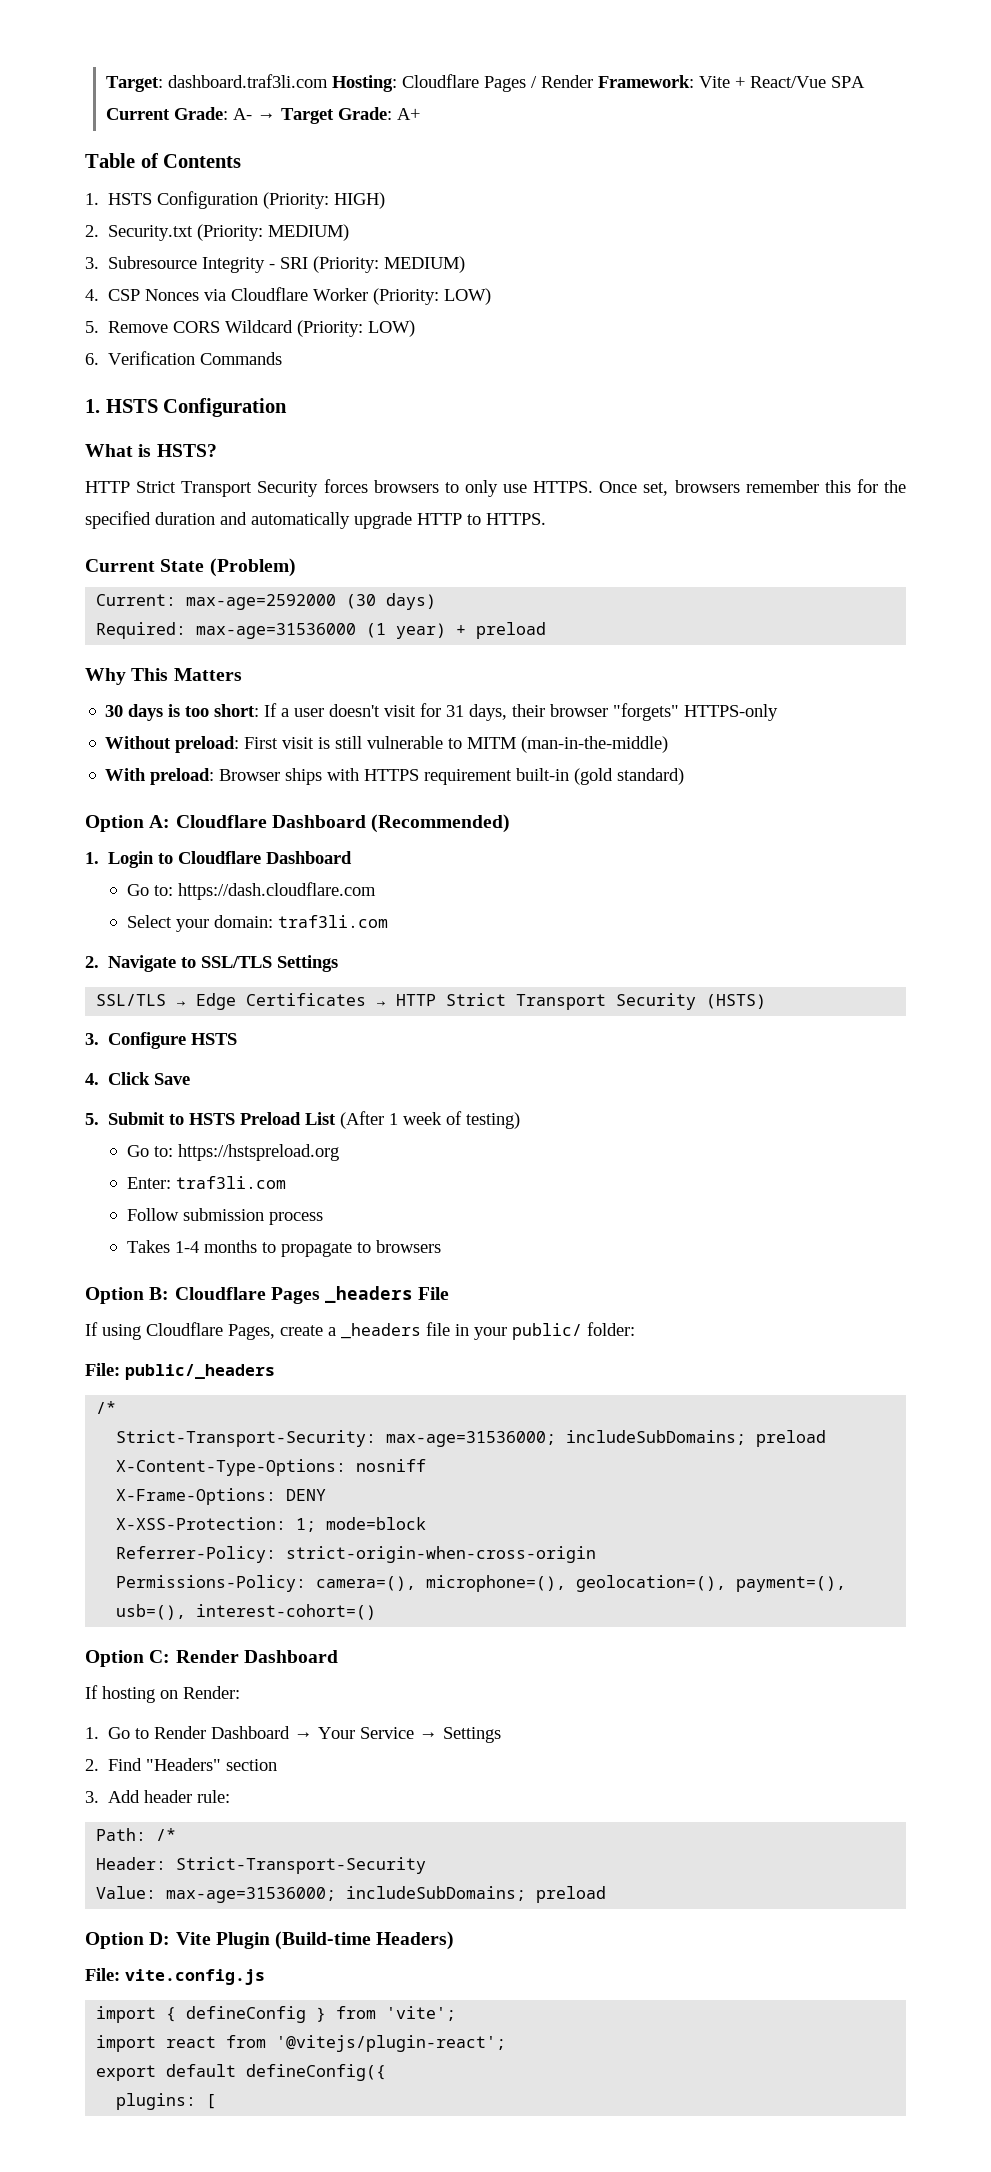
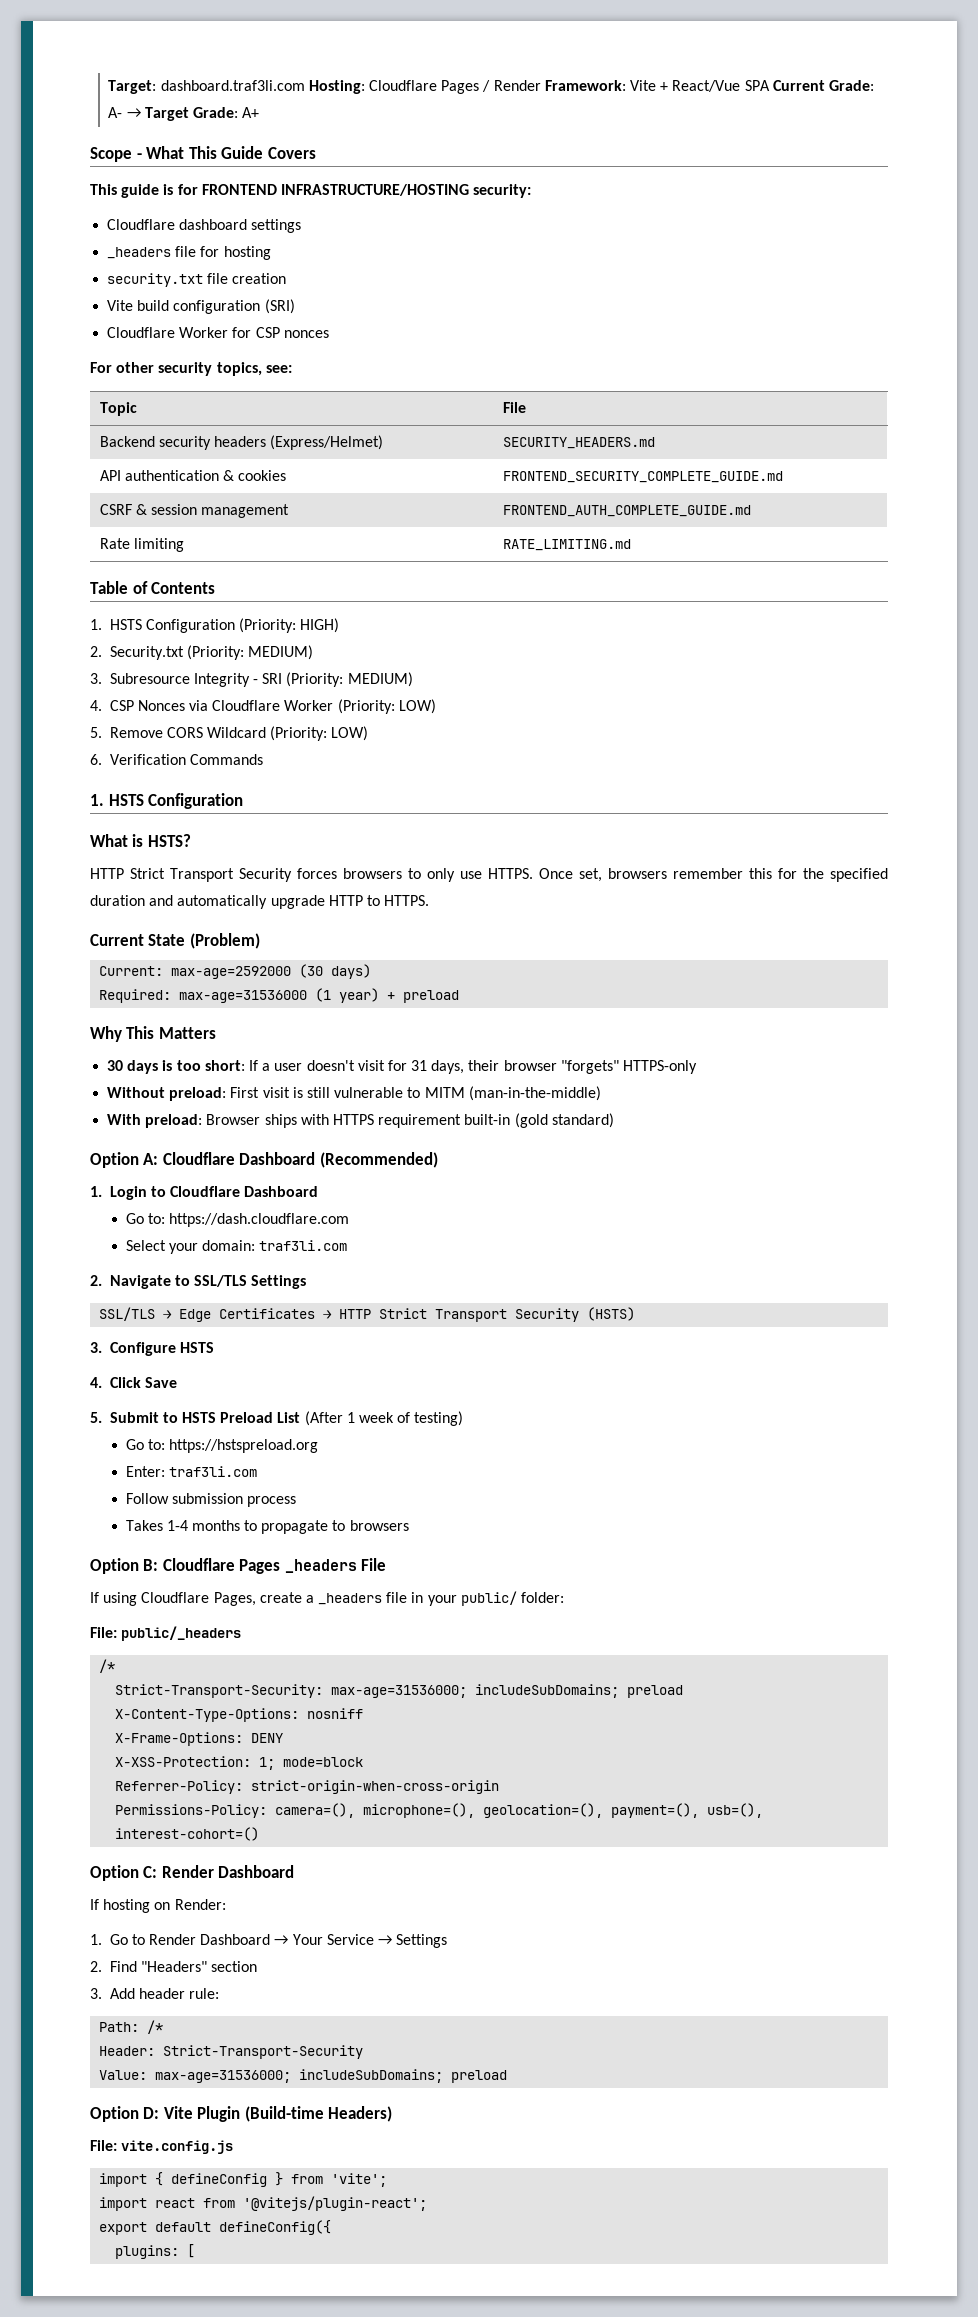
+ Scope - What This Guide Covers
+ This guide is for FRONTEND INFRASTRUCTURE/HOSTING security:
+ Cloudflare dashboard settings
+ _headers file for hosting
+ security.txt file creation
+ Vite build configuration (SRI)
+ Cloudflare Worker for CSP nonces
+ For other security topics, see:
+ Topic | File
+ Backend security headers (Express/Helmet) | SECURITY_HEADERS.md
+ API authentication & cookies | FRONTEND_SECURITY_COMPLETE_GUIDE.md
+ CSRF & session management | FRONTEND_AUTH_COMPLETE_GUIDE.md
+ Rate limiting | RATE_LIMITING.md

